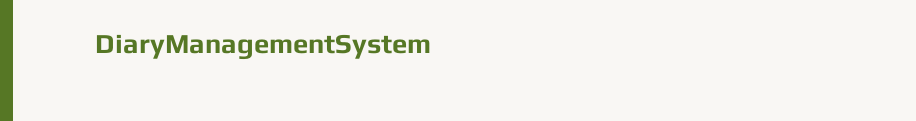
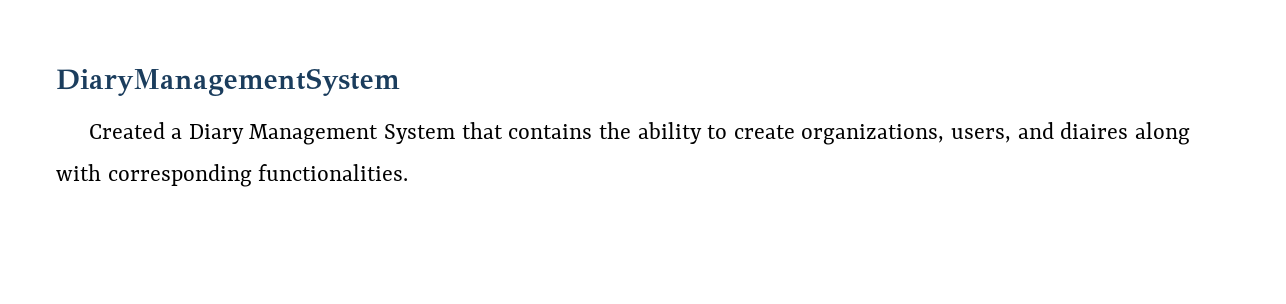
+ Created a Diary Management System that contains the ability to create organizations, users, and diaires along with corresponding functionalities.

